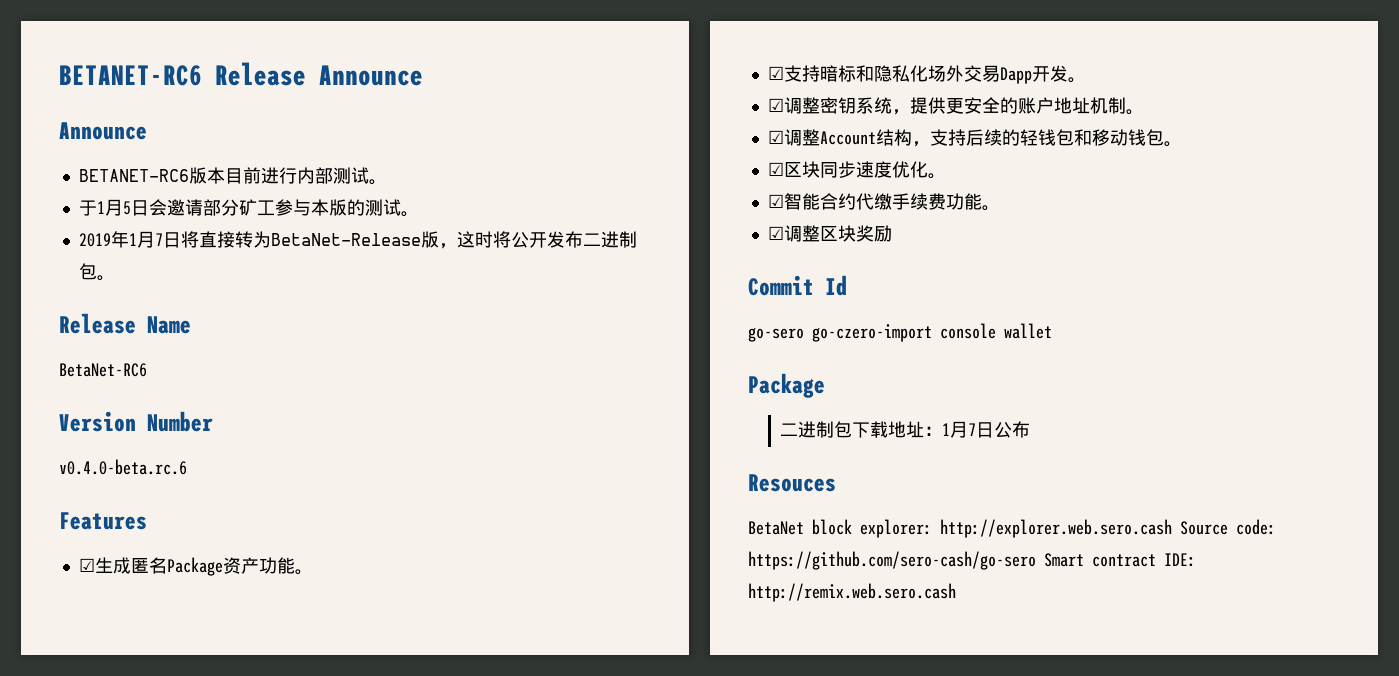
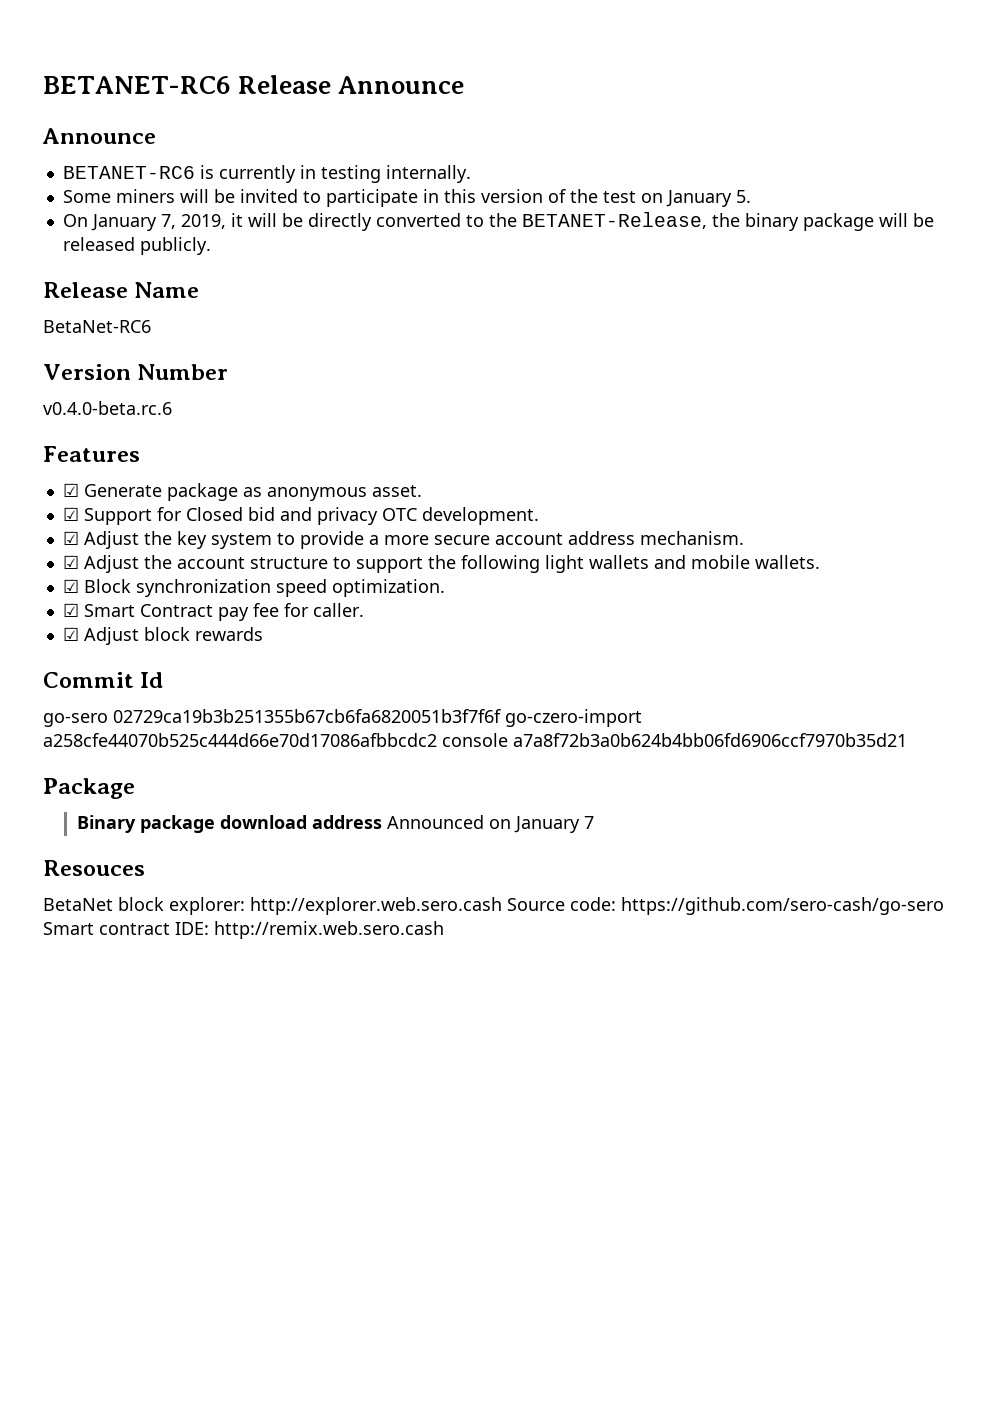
- BETANET-RC6版本目前进行内部测试。
- 于1月5日会邀请部分矿工参与本版的测试。
- 2019年1月7日将直接转为BetaNet-Release版，这时将公开发布二进制包。
+ BETANET-RC6 is currently in testing internally.
+ Some miners will be invited to participate in this version of the test on January 5.
+ On January 7, 2019, it will be directly converted to the BETANET-Release, the binary package will be released publicly.
- ☑生成匿名Package资产功能。
- ☑支持暗标和隐私化场外交易Dapp开发。
- ☑调整密钥系统，提供更安全的账户地址机制。
- ☑调整Account结构，支持后续的轻钱包和移动钱包。
- ☑区块同步速度优化。
- ☑智能合约代缴手续费功能。
- ☑调整区块奖励
+ ☑ Generate package as anonymous asset.
+ ☑ Support for Closed bid and privacy OTC development.
+ ☑ Adjust the key system to provide a more secure account address mechanism.
+ ☑ Adjust the account structure to support the following light wallets and mobile wallets.
+ ☑ Block synchronization speed optimization.
+ ☑ Smart Contract pay fee for caller.
+ ☑ Adjust block rewards
  Commit Id
- go-sero go-czero-import console wallet
+ go-sero 02729ca19b3b251355b67cb6fa6820051b3f7f6f go-czero-import a258cfe44070b525c444d66e70d17086afbbcdc2 console a7a8f72b3a0b624b4bb06fd6906ccf7970b35d21
  Package
- 二进制包下载地址：1月7日公布
+ Binary package download address Announced on January 7

